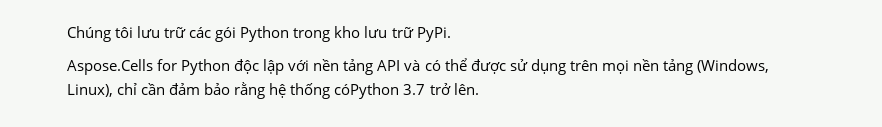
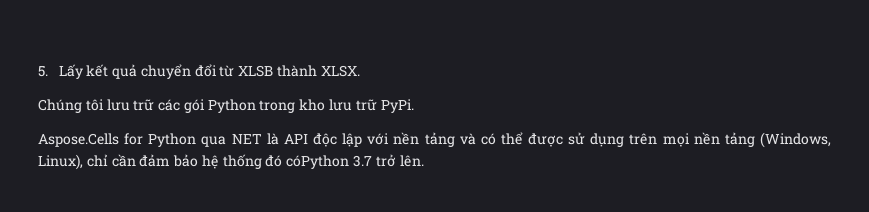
+ 5. Lấy kết quả chuyển đổi từ XLSB thành XLSX.
- Aspose.Cells for Python độc lập với nền tảng API và có thể được sử dụng trên mọi nền tảng (Windows, Linux), chỉ cần đảm bảo rằng hệ thống cóPython 3.7 trở lên.
+ Aspose.Cells for Python qua NET là API độc lập với nền tảng và có thể được sử dụng trên mọi nền tảng (Windows, Linux), chỉ cần đảm bảo hệ thống đó cóPython 3.7 trở lên.

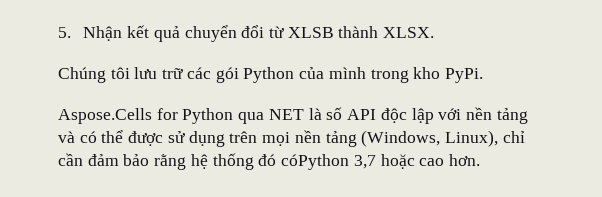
- 5. Lấy kết quả chuyển đổi từ XLSB thành XLSX.
+ 5. Nhận kết quả chuyển đổi từ XLSB thành XLSX.
- Chúng tôi lưu trữ các gói Python trong kho lưu trữ PyPi.
+ Chúng tôi lưu trữ các gói Python của mình trong kho PyPi.
- Aspose.Cells for Python qua NET là API độc lập với nền tảng và có thể được sử dụng trên mọi nền tảng (Windows, Linux), chỉ cần đảm bảo hệ thống đó cóPython 3.7 trở lên.
+ Aspose.Cells for Python qua NET là số API độc lập với nền tảng và có thể được sử dụng trên mọi nền tảng (Windows, Linux), chỉ cần đảm bảo rằng hệ thống đó cóPython 3,7 hoặc cao hơn.

